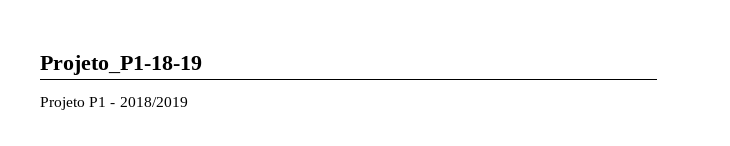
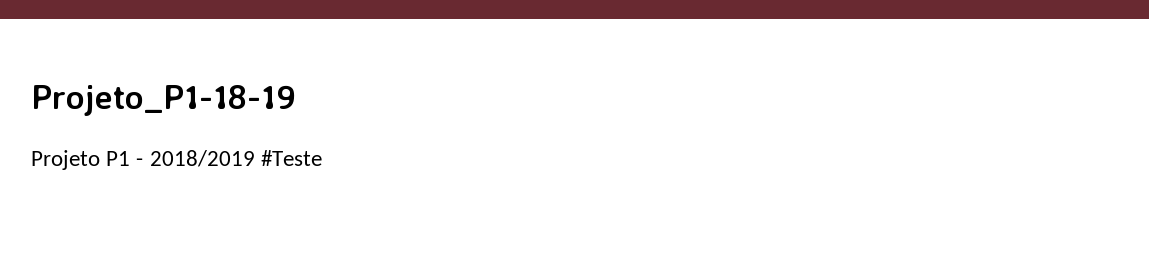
- Projeto P1 - 2018/2019
+ Projeto P1 - 2018/2019 #Teste

